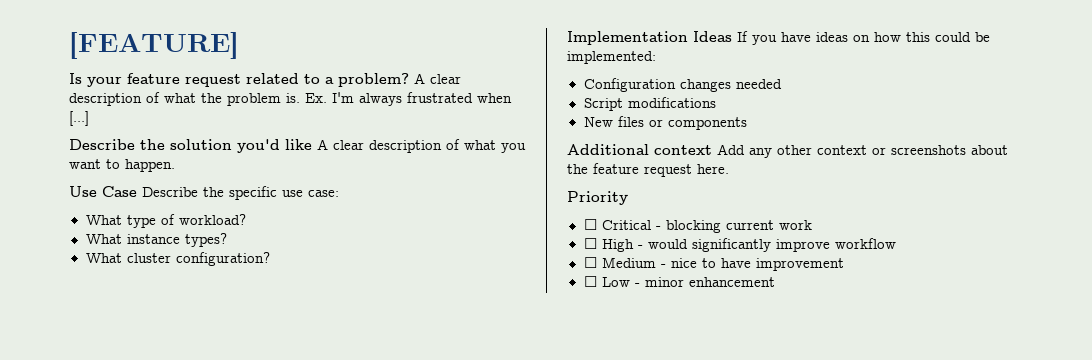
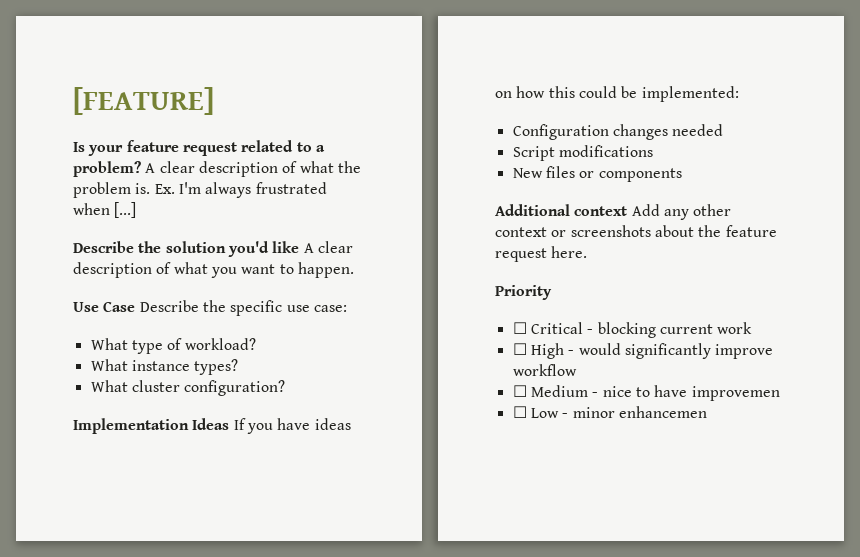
- ☐ Medium - nice to have improvement
+ ☐ Medium - nice to have improvemen
- ☐ Low - minor enhancement
+ ☐ Low - minor enhancemen

